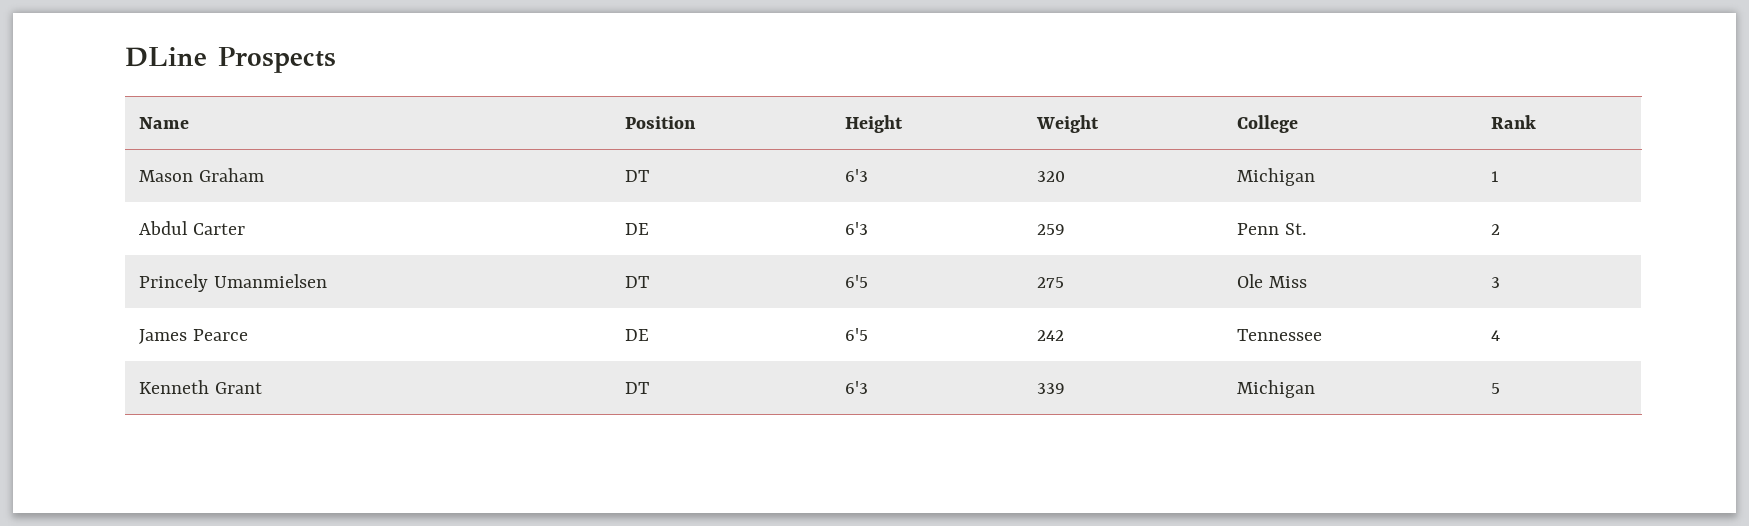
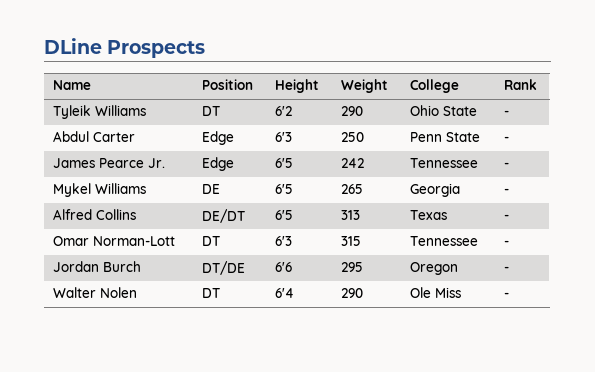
- Mason Graham | DT | 6'3 | 320 | Michigan | 1
+ Tyleik Williams | DT | 6'2 | 290 | Ohio State | -
- Abdul Carter | DE | 6'3 | 259 | Penn St. | 2
- Princely Umanmielsen | DT | 6'5 | 275 | Ole Miss | 3
+ Abdul Carter | Edge | 6'3 | 250 | Penn State | -
- James Pearce | DE | 6'5 | 242 | Tennessee | 4
- Kenneth Grant | DT | 6'3 | 339 | Michigan | 5
+ James Pearce Jr. | Edge | 6'5 | 242 | Tennessee | -
+ Mykel Williams | DE | 6'5 | 265 | Georgia | -
+ Alfred Collins | DE/DT | 6'5 | 313 | Texas | -
+ Omar Norman-Lott | DT | 6'3 | 315 | Tennessee | -
+ Jordan Burch | DT/DE | 6'6 | 295 | Oregon | -
+ Walter Nolen | DT | 6'4 | 290 | Ole Miss | -

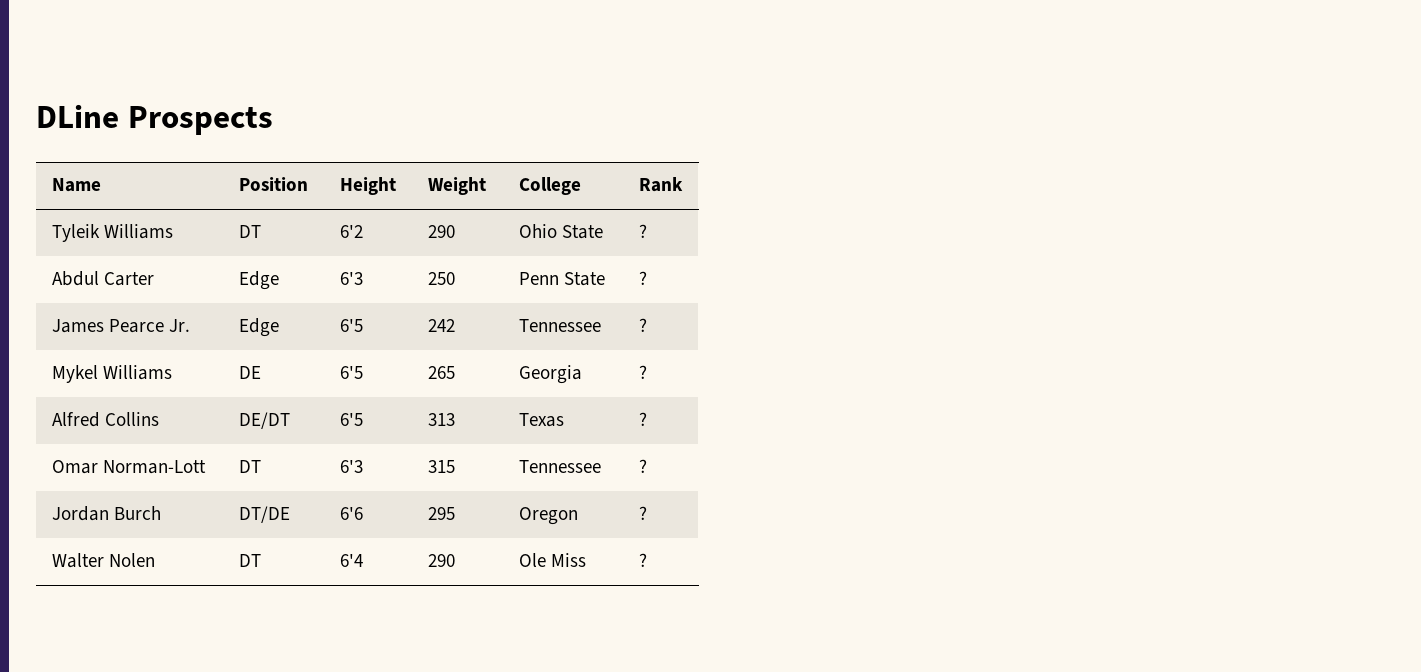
- Tyleik Williams | DT | 6'2 | 290 | Ohio State | -
+ Tyleik Williams | DT | 6'2 | 290 | Ohio State | ?
- Abdul Carter | Edge | 6'3 | 250 | Penn State | -
+ Abdul Carter | Edge | 6'3 | 250 | Penn State | ?
- James Pearce Jr. | Edge | 6'5 | 242 | Tennessee | -
+ James Pearce Jr. | Edge | 6'5 | 242 | Tennessee | ?
- Mykel Williams | DE | 6'5 | 265 | Georgia | -
+ Mykel Williams | DE | 6'5 | 265 | Georgia | ?
- Alfred Collins | DE/DT | 6'5 | 313 | Texas | -
+ Alfred Collins | DE/DT | 6'5 | 313 | Texas | ?
- Omar Norman-Lott | DT | 6'3 | 315 | Tennessee | -
+ Omar Norman-Lott | DT | 6'3 | 315 | Tennessee | ?
- Jordan Burch | DT/DE | 6'6 | 295 | Oregon | -
+ Jordan Burch | DT/DE | 6'6 | 295 | Oregon | ?
- Walter Nolen | DT | 6'4 | 290 | Ole Miss | -
+ Walter Nolen | DT | 6'4 | 290 | Ole Miss | ?

